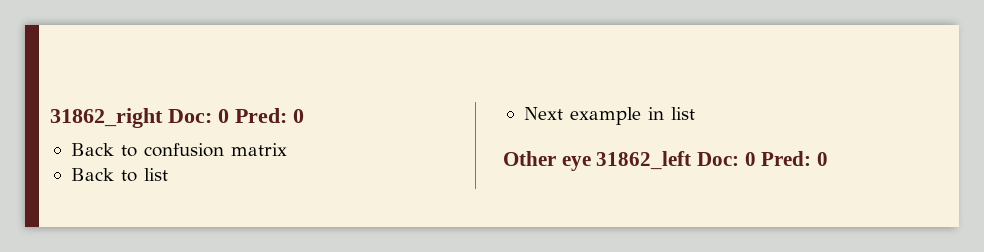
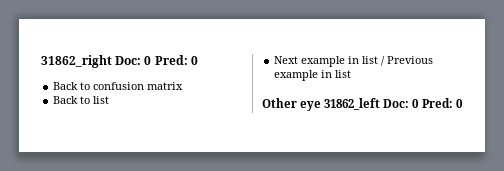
- Next example in list
+ Next example in list / Previous example in list

